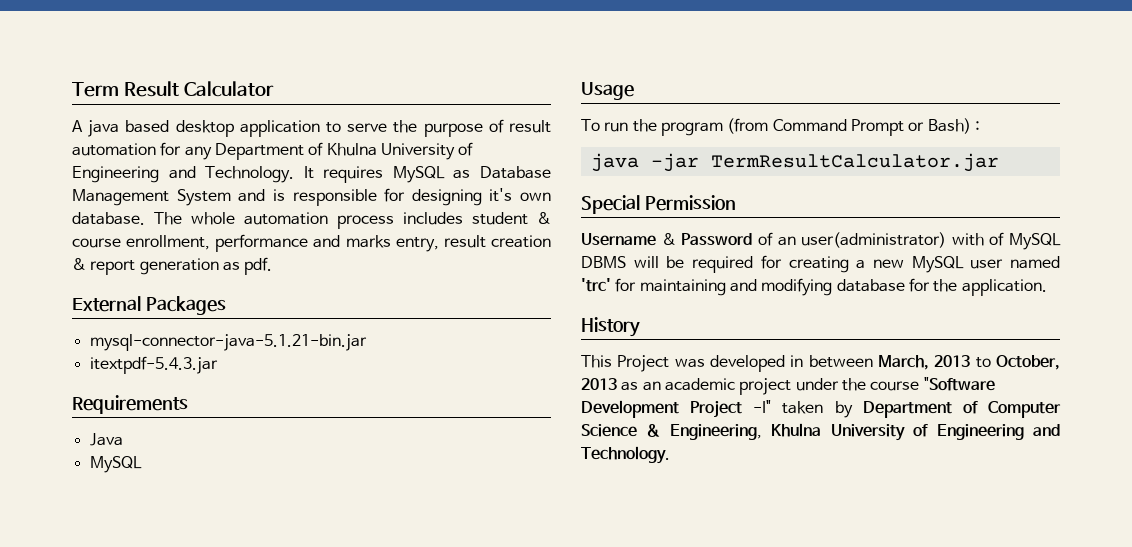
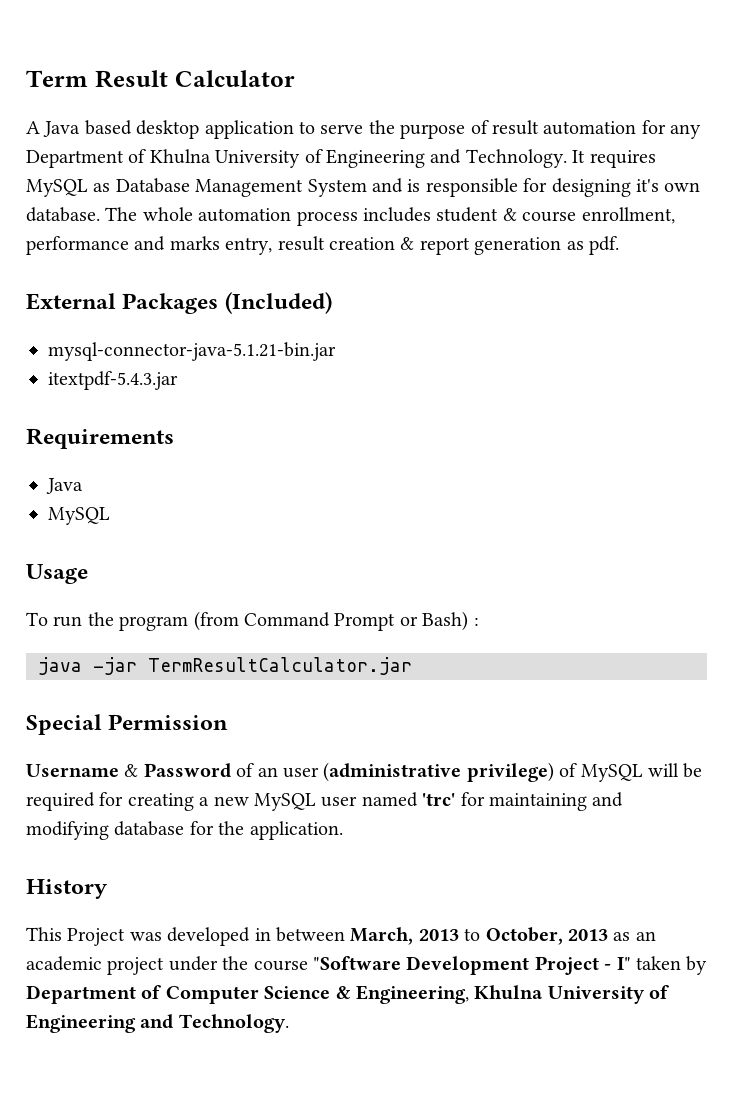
- A java based desktop application to serve the purpose of result automation for any Department of Khulna University of Engineering and Technology.
+ A Java based desktop application to serve the purpose of result automation for any Department of Khulna University of Engineering and Technology.
- External Packages
+ External Packages (Included)
- Username & Password of an user(administrator) with of MySQL DBMS will be required for creating a new MySQL user named 'trc' for maintaining and modifying database for the application.
+ Username & Password of an user (administrative privilege) of MySQL will be required for creating a new MySQL user named 'trc' for maintaining and modifying database for the application.
- This Project was developed in between March, 2013 to October, 2013 as an academic project under the course "Software Development Project -I" taken by Department of Computer Science & Engineering, Khulna University of Engineering and Technology.
+ This Project was developed in between March, 2013 to October, 2013 as an academic project under the course "Software Development Project - I" taken by Department of Computer Science & Engineering, Khulna University of Engineering and Technology.

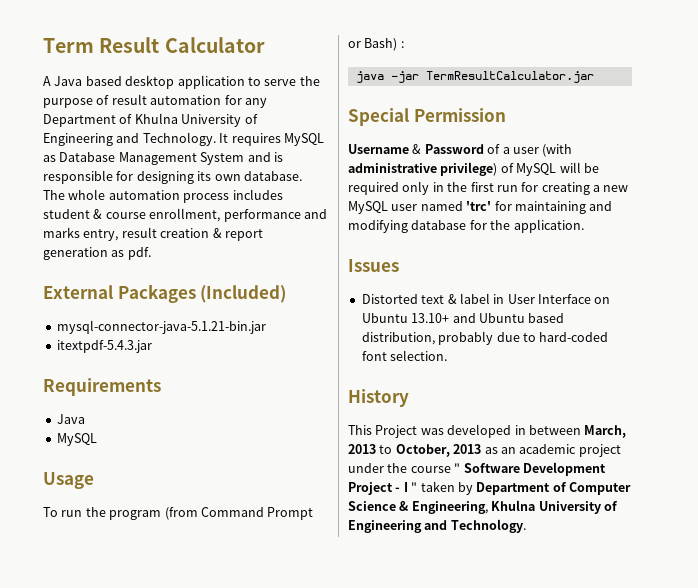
- It requires MySQL as Database Management System and is responsible for designing it's own database.
+ It requires MySQL as Database Management System and is responsible for designing its own database.
- Username & Password of an user (administrative privilege) of MySQL will be required for creating a new MySQL user named 'trc' for maintaining and modifying database for the application.
+ Username & Password of a user (with administrative privilege) of MySQL will be required only in the first run for creating a new MySQL user named 'trc' for maintaining and modifying database for the application.
+ Issues
+ Distorted text & label in User Interface on Ubuntu 13.10+ and Ubuntu based distribution, probably due to hard-coded font selection.
- This Project was developed in between March, 2013 to October, 2013 as an academic project under the course "Software Development Project - I" taken by Department of Computer Science & Engineering, Khulna University of Engineering and Technology.
+ This Project was developed in between March, 2013 to October, 2013 as an academic project under the course " Software Development Project - I " taken by Department of Computer Science & Engineering, Khulna University of Engineering and Technology.

